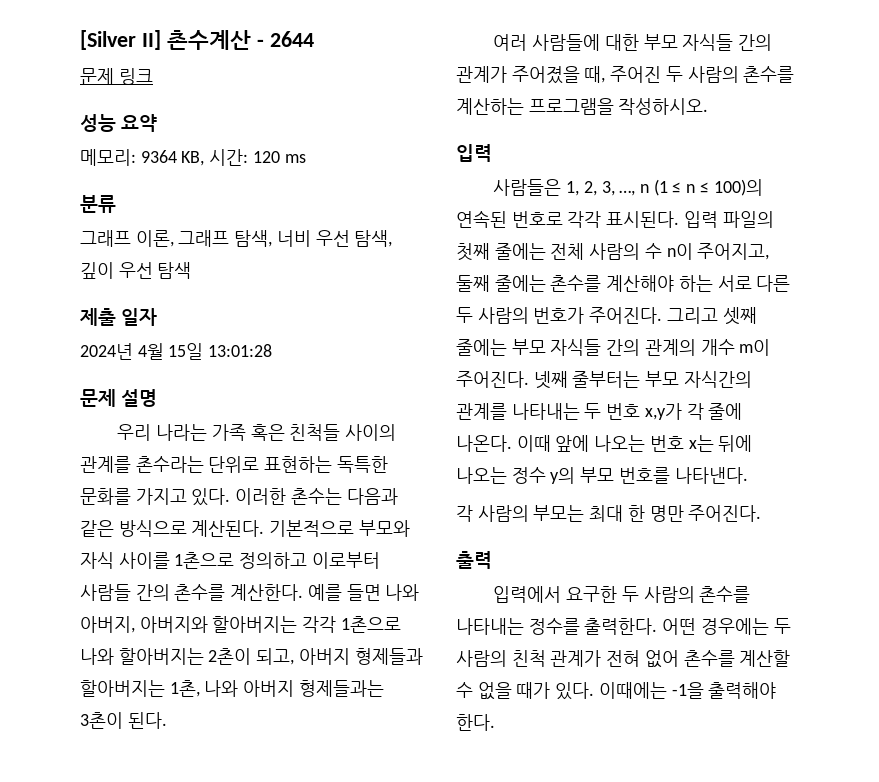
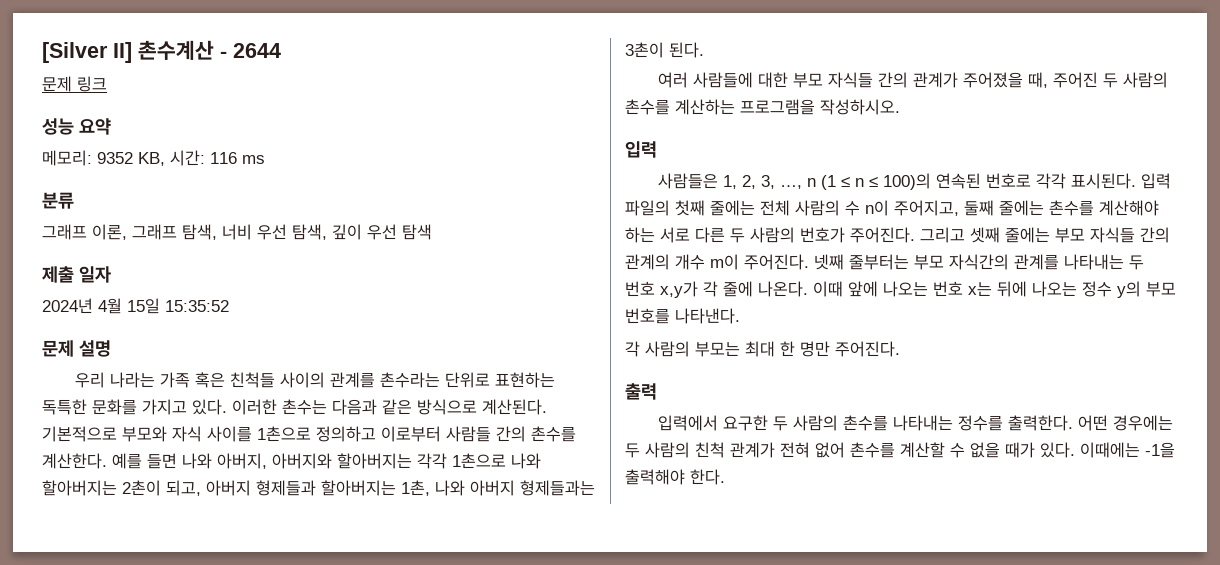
- 메모리: 9364 KB, 시간: 120 ms
+ 메모리: 9352 KB, 시간: 116 ms
- 2024년 4월 15일 13:01:28
+ 2024년 4월 15일 15:35:52

